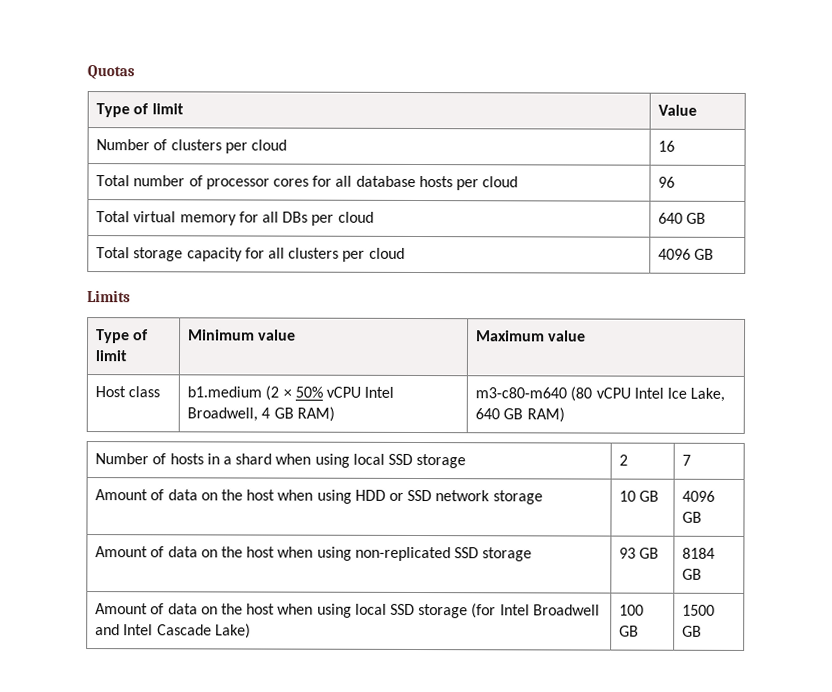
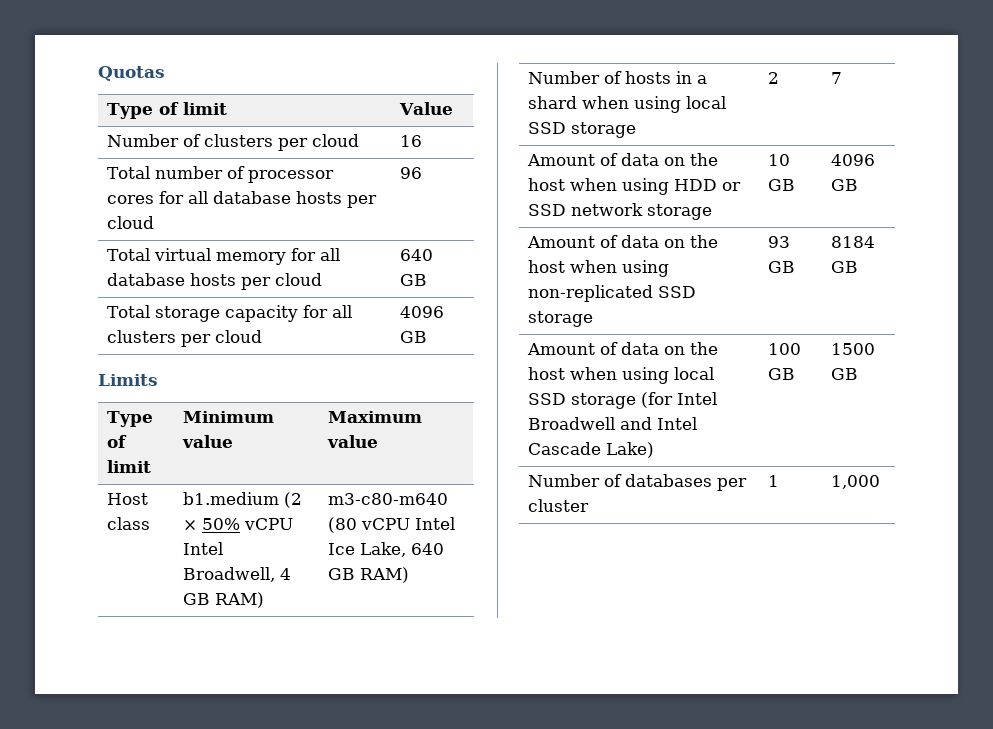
- Total virtual memory for all DBs per cloud | 640 GB
+ Total virtual memory for all database hosts per cloud | 640 GB
+ Number of databases per cluster | 1 | 1,000

